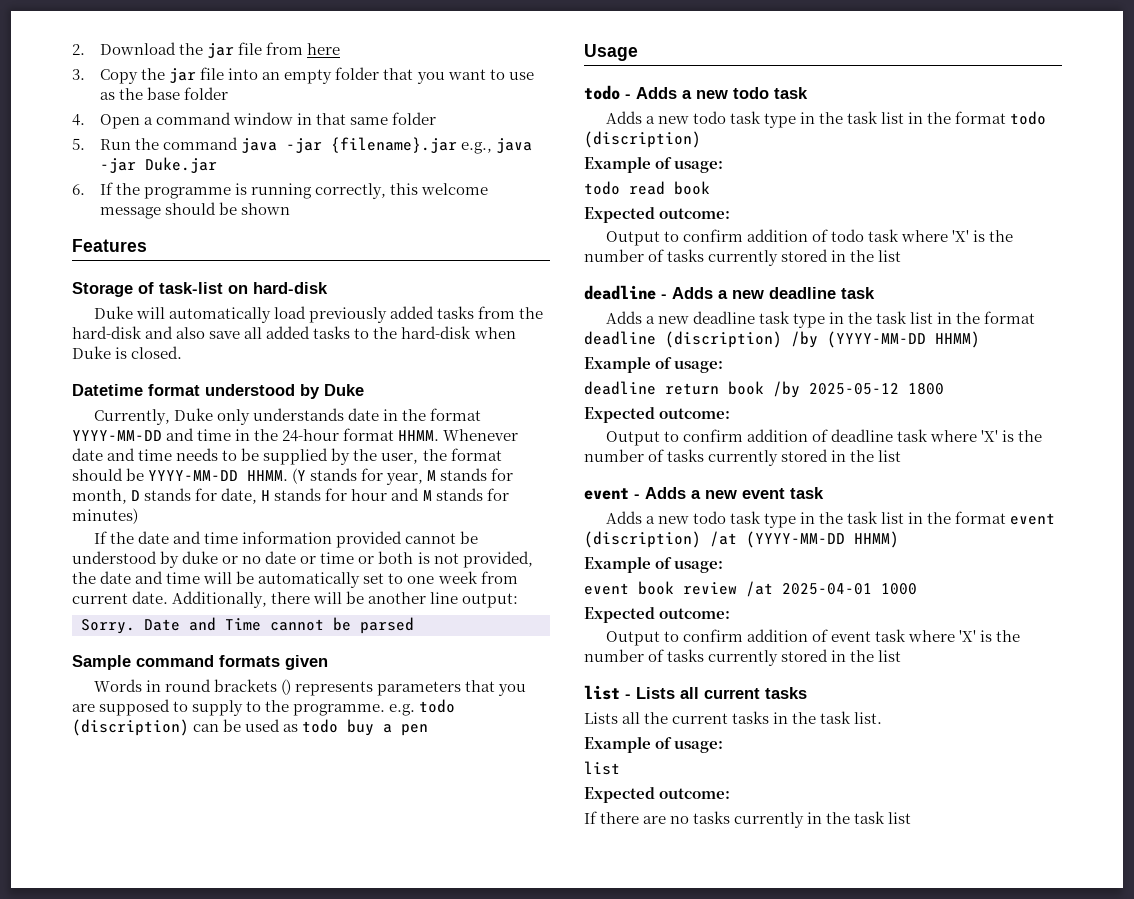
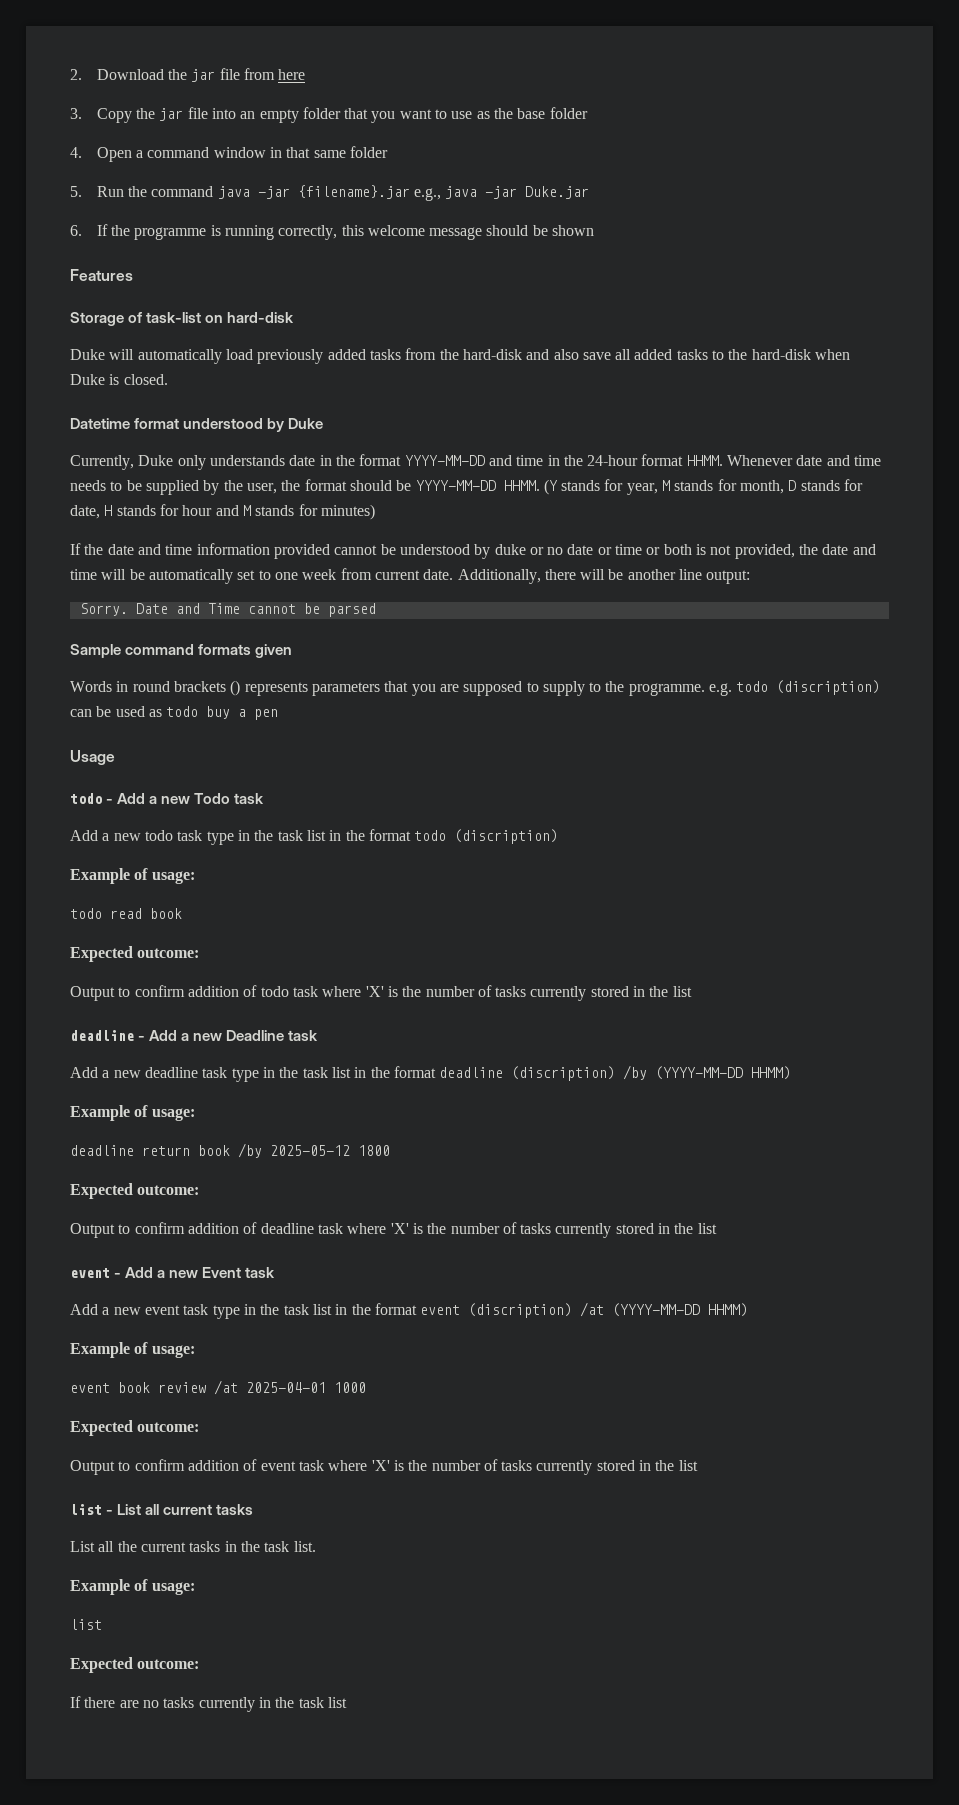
- todo - Adds a new todo task
- Adds a new todo task type in the task list in the format todo (discription)
+ todo - Add a new Todo task
+ Add a new todo task type in the task list in the format todo (discription)
- deadline - Adds a new deadline task
- Adds a new deadline task type in the task list in the format deadline (discription) /by (YYYY-MM-DD HHMM)
+ deadline - Add a new Deadline task
+ Add a new deadline task type in the task list in the format deadline (discription) /by (YYYY-MM-DD HHMM)
- event - Adds a new event task
- Adds a new todo task type in the task list in the format event (discription) /at (YYYY-MM-DD HHMM)
+ event - Add a new Event task
+ Add a new event task type in the task list in the format event (discription) /at (YYYY-MM-DD HHMM)
- list - Lists all current tasks
+ list - List all current tasks
- Lists all the current tasks in the task list.
+ List all the current tasks in the task list.

